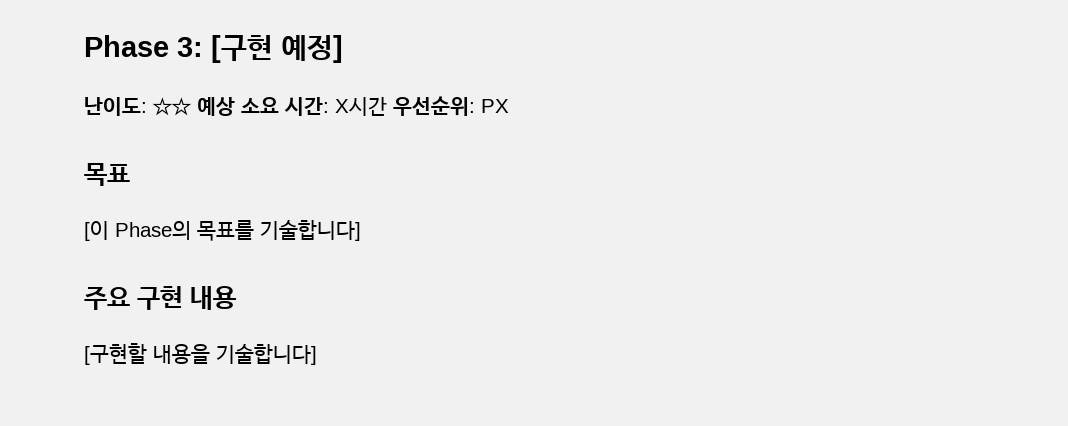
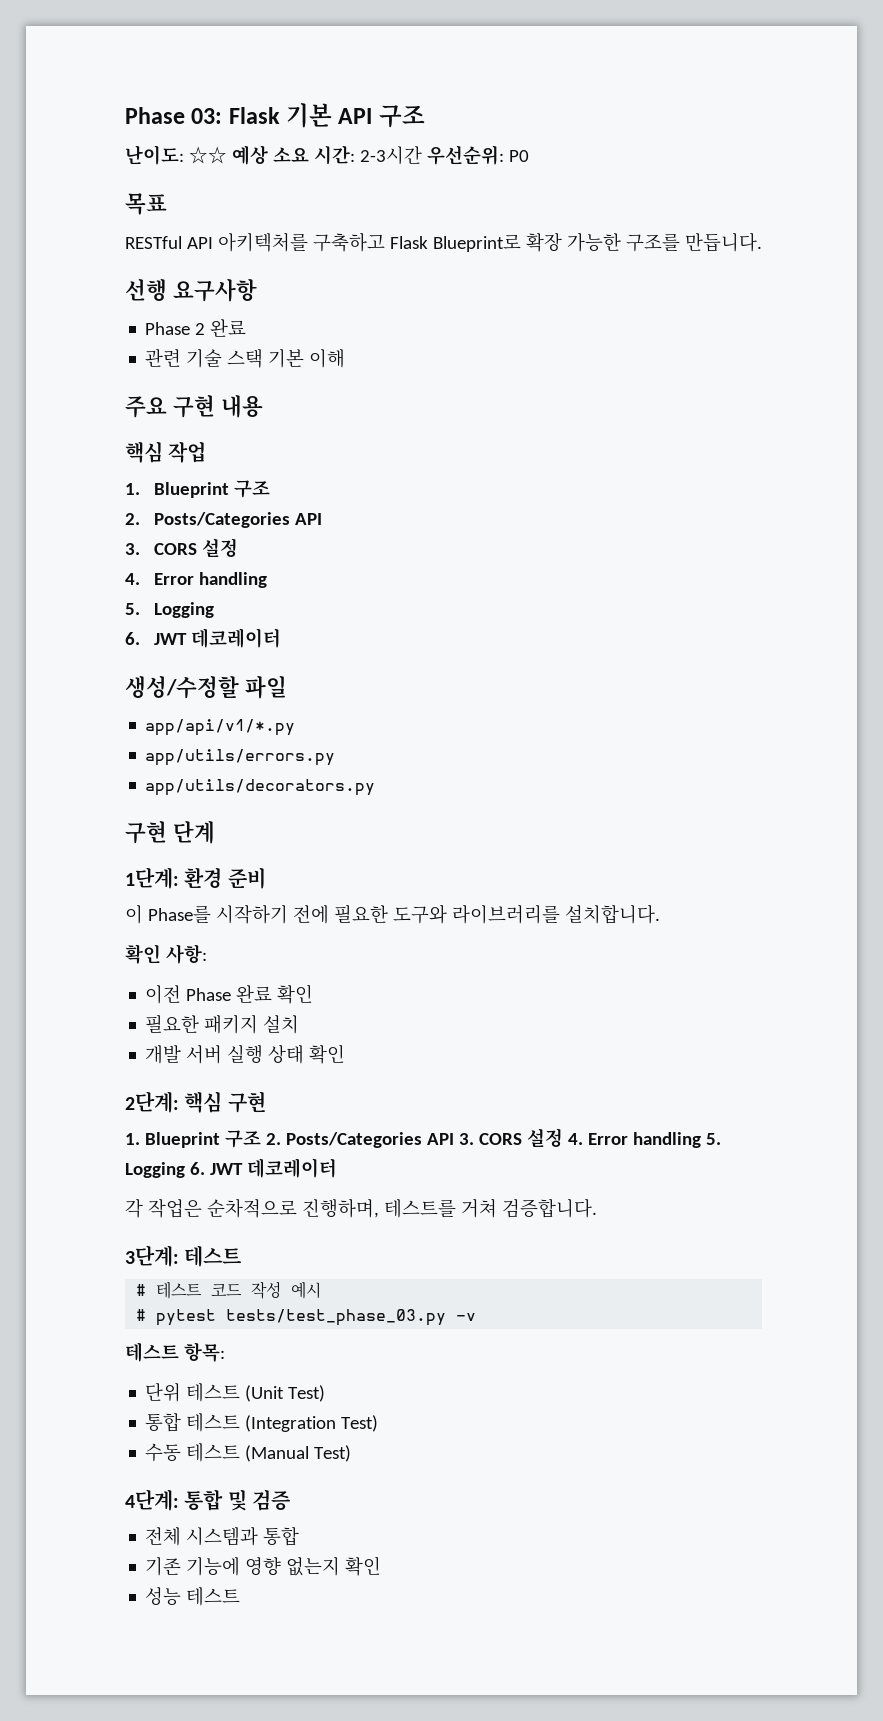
- Phase 3: [구현 예정]
+ Phase 03: Flask 기본 API 구조
- 난이도: ☆☆ 예상 소요 시간: X시간 우선순위: PX
+ 난이도: ☆☆ 예상 소요 시간: 2-3시간 우선순위: P0
  목표
- [이 Phase의 목표를 기술합니다]
+ RESTful API 아키텍처를 구축하고 Flask Blueprint로 확장 가능한 구조를 만듭니다.
+ 선행 요구사항
+ Phase 2 완료
+ 관련 기술 스택 기본 이해
  주요 구현 내용
- [구현할 내용을 기술합니다]
+ 핵심 작업
+ 1. Blueprint 구조
+ 2. Posts/Categories API
+ 3. CORS 설정
+ 4. Error handling
+ 5. Logging
+ 6. JWT 데코레이터
+ 생성/수정할 파일
+ app/api/v1/*.py
+ app/utils/errors.py
+ app/utils/decorators.py
+ 구현 단계
+ 1단계: 환경 준비
+ 이 Phase를 시작하기 전에 필요한 도구와 라이브러리를 설치합니다.
+ 확인 사항:
+ 이전 Phase 완료 확인
+ 필요한 패키지 설치
+ 개발 서버 실행 상태 확인
+ 2단계: 핵심 구현
+ 1. Blueprint 구조 2. Posts/Categories API 3. CORS 설정 4. Error handling 5. Logging 6. JWT 데코레이터
+ 각 작업은 순차적으로 진행하며, 테스트를 거쳐 검증합니다.
+ 3단계: 테스트
+ # 테스트 코드 작성 예시
+ # pytest tests/test_phase_03.py -v
+ 테스트 항목:
+ 단위 테스트 (Unit Test)
+ 통합 테스트 (Integration Test)
+ 수동 테스트 (Manual Test)
+ 4단계: 통합 및 검증
+ 전체 시스템과 통합
+ 기존 기능에 영향 없는지 확인
+ 성능 테스트

